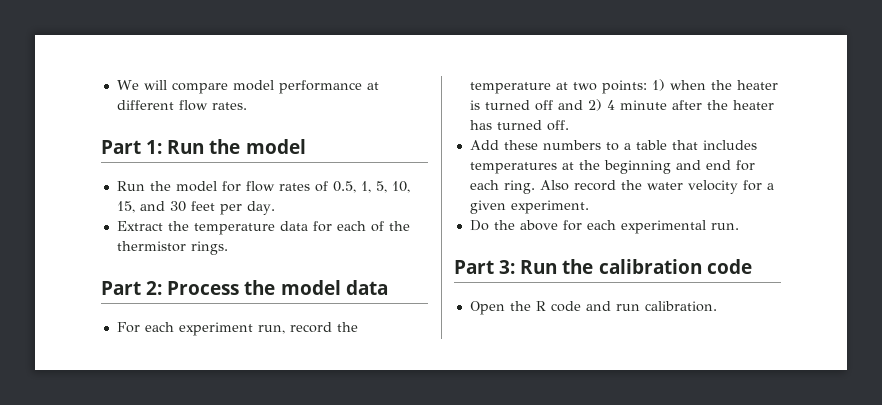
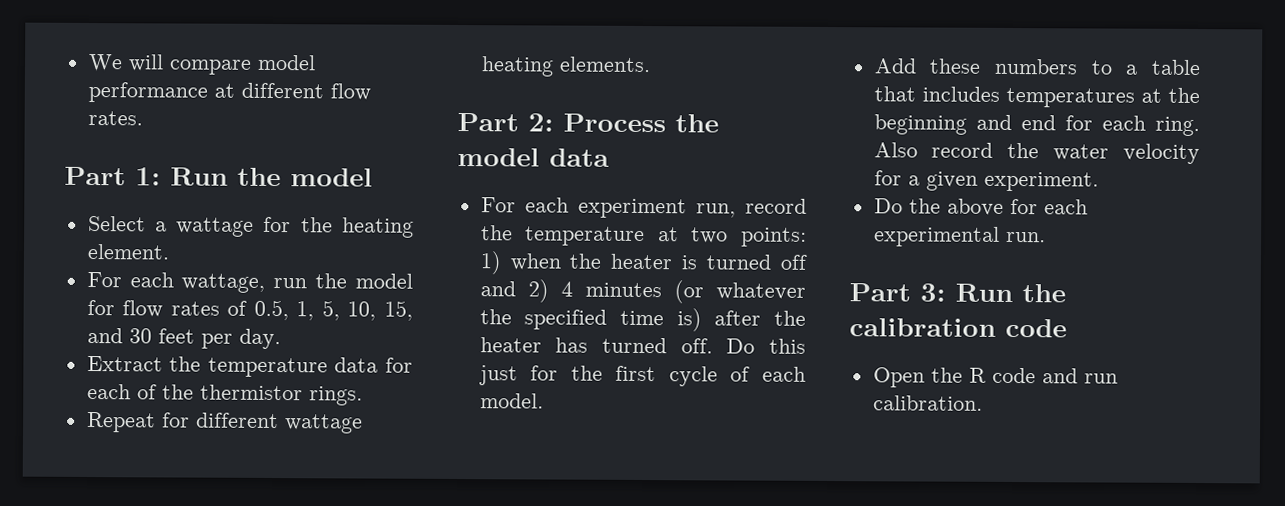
- Run the model for flow rates of 0.5, 1, 5, 10, 15, and 30 feet per day.
+ Select a wattage for the heating element.
+ For each wattage, run the model for flow rates of 0.5, 1, 5, 10, 15, and 30 feet per day.
+ Repeat for different wattage heating elements.
- For each experiment run, record the temperature at two points: 1) when the heater is turned off and 2) 4 minute after the heater has turned off.
+ For each experiment run, record the temperature at two points: 1) when the heater is turned off and 2) 4 minutes (or whatever the specified time is) after the heater has turned off. Do this just for the first cycle of each model.

